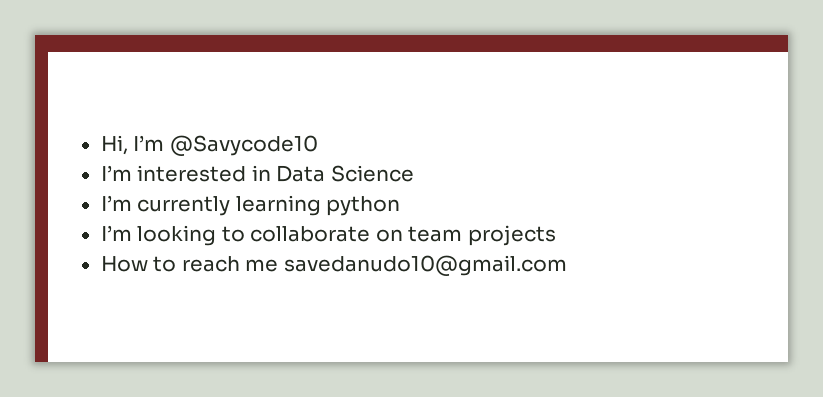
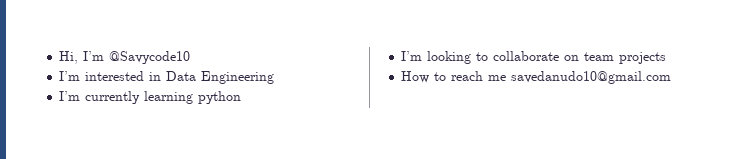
- I’m interested in Data Science
+ I’m interested in Data Engineering

